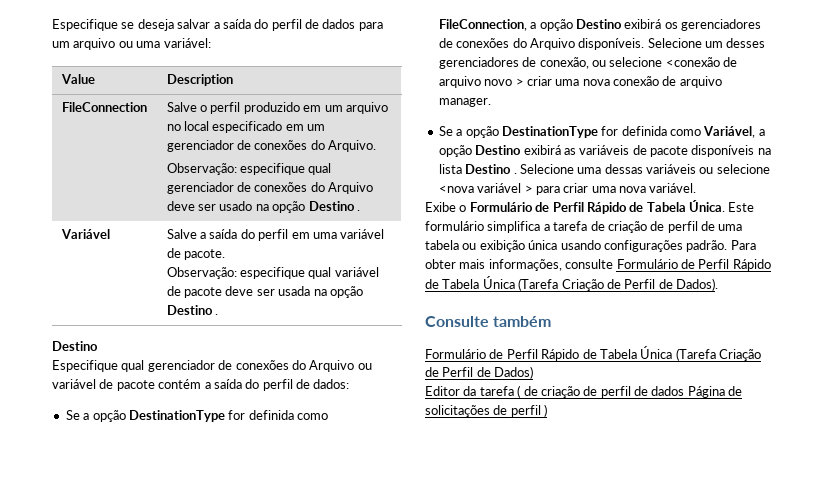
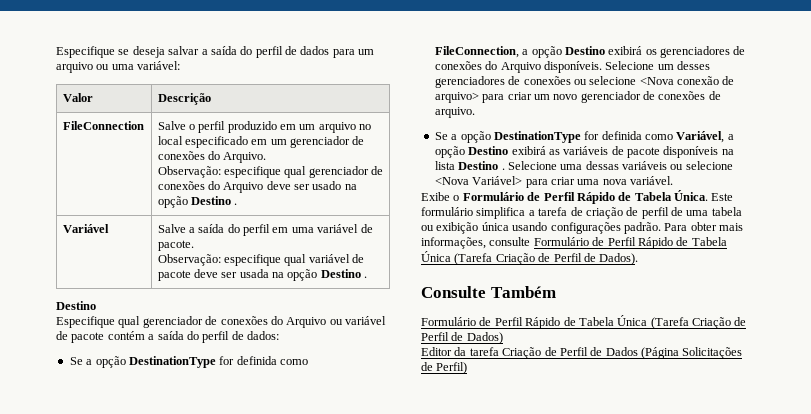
- Value | Description
+ Valor | Descrição
- Selecione um desses gerenciadores de conexão, ou selecione <conexão de arquivo novo > criar uma nova conexão de arquivo manager.
+ Selecione um desses gerenciadores de conexões ou selecione <Nova conexão de arquivo> para criar um novo gerenciador de conexões de arquivo.
- Selecione uma dessas variáveis ou selecione <nova variável > para criar uma nova variável.
+ Selecione uma dessas variáveis ou selecione <Nova Variável> para criar uma nova variável.
- Consulte também
+ Consulte Também
- Editor da tarefa ( de criação de perfil de dados Página de solicitações de perfil )
+ Editor da tarefa Criação de Perfil de Dados (Página Solicitações de Perfil)

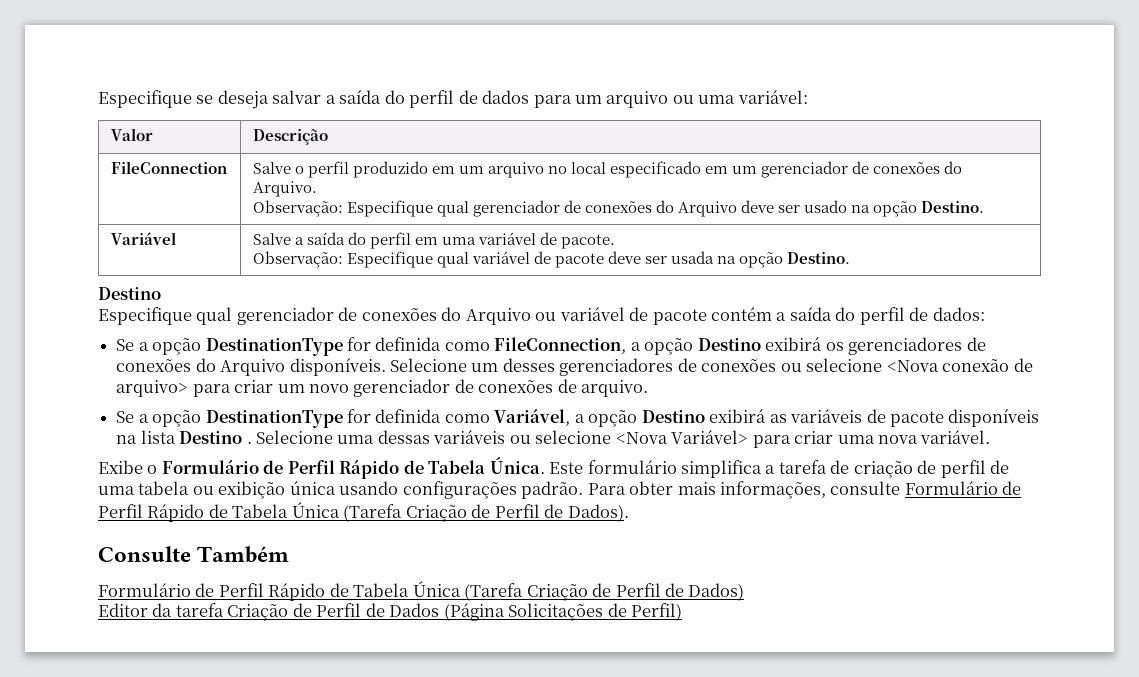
  FileConnection | Salve o perfil produzido em um arquivo no local especificado em um gerenciador de conexões do Arquivo.
- Observação: especifique qual gerenciador de conexões do Arquivo deve ser usado na opção Destino .
+ Observação: Especifique qual gerenciador de conexões do Arquivo deve ser usado na opção Destino.
  Variável | Salve a saída do perfil em uma variável de pacote.
- Observação: especifique qual variável de pacote deve ser usada na opção Destino .
+ Observação: Especifique qual variável de pacote deve ser usada na opção Destino.

